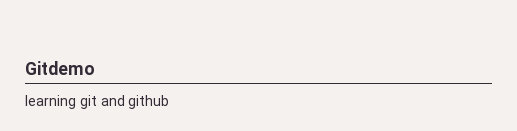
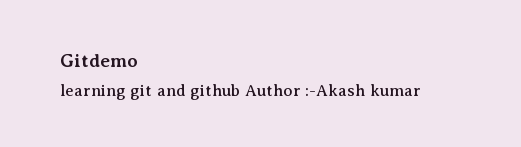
- learning git and github
+ learning git and github Author :-Akash kumar

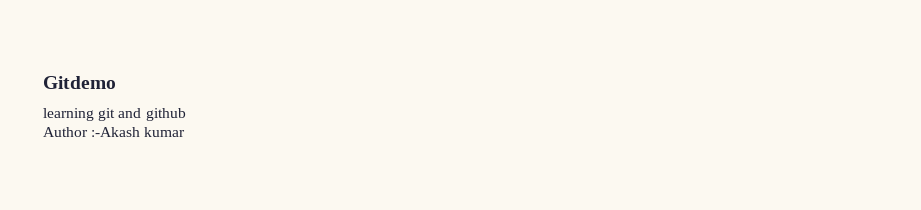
- learning git and github Author :-Akash kumar
+ learning git and github
+ Author :-Akash kumar

